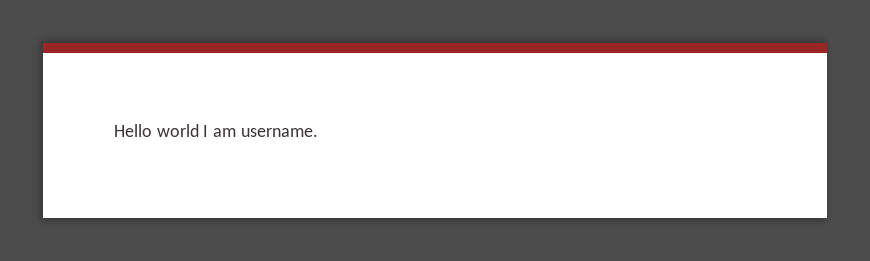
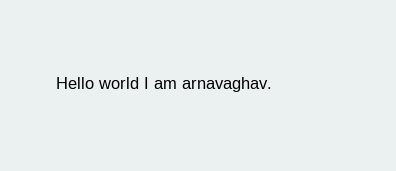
- Hello world I am username.
+ Hello world I am arnavaghav.

